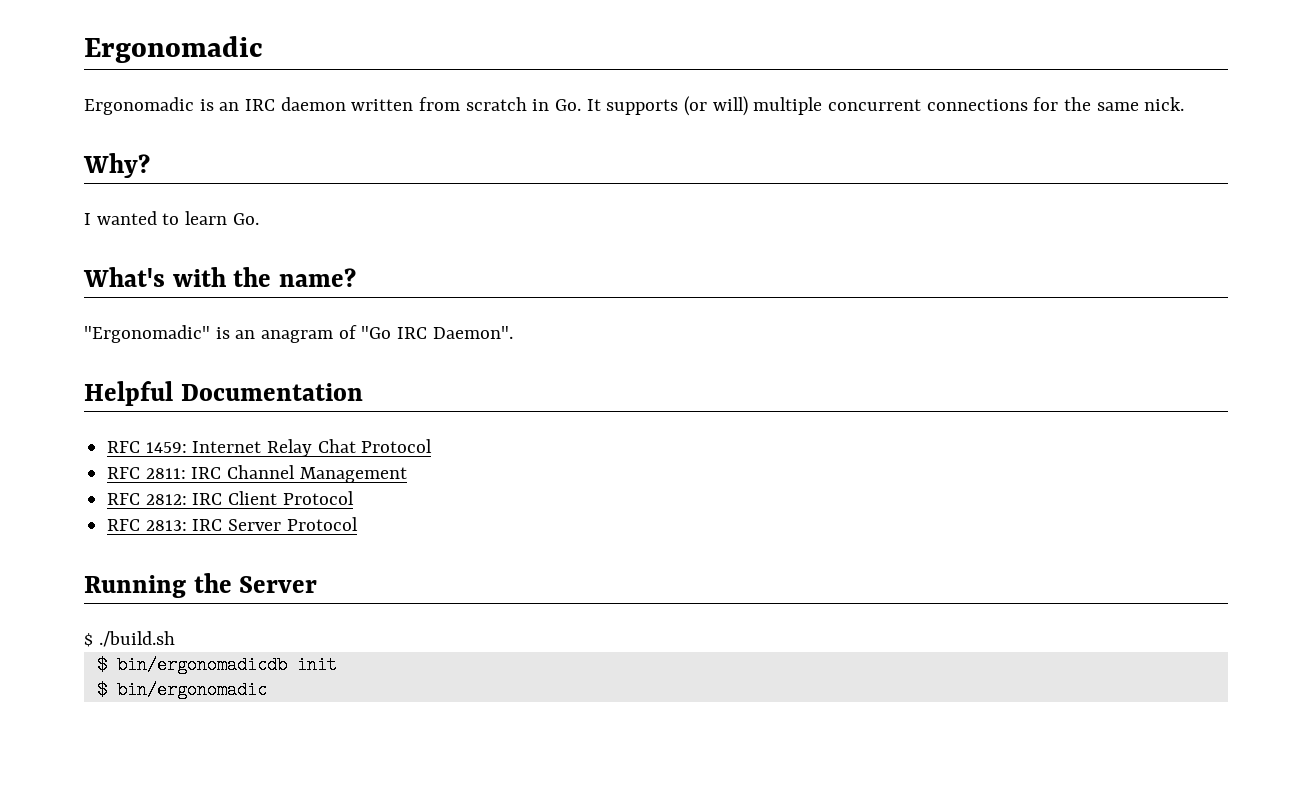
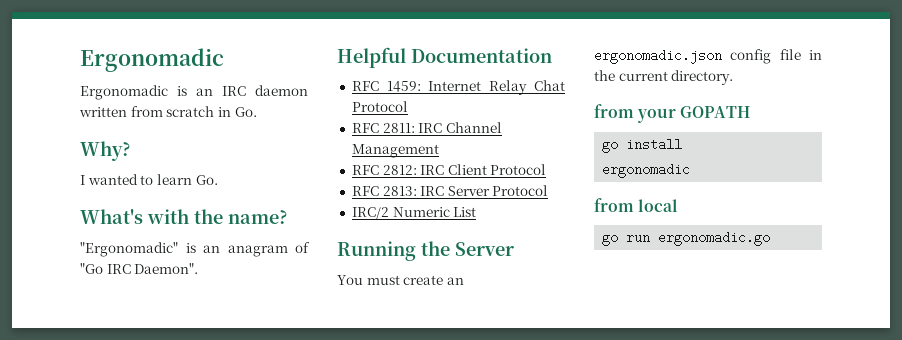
- Ergonomadic is an IRC daemon written from scratch in Go. It supports (or will) multiple concurrent connections for the same nick.
+ Ergonomadic is an IRC daemon written from scratch in Go.
+ IRC/2 Numeric List
- $ ./build.sh
- $ bin/ergonomadicdb init
- $ bin/ergonomadic
+ You must create an ergonomadic.json config file in the current directory.
+ from your GOPATH
+ go install
+ ergonomadic
+ from local
+ go run ergonomadic.go

